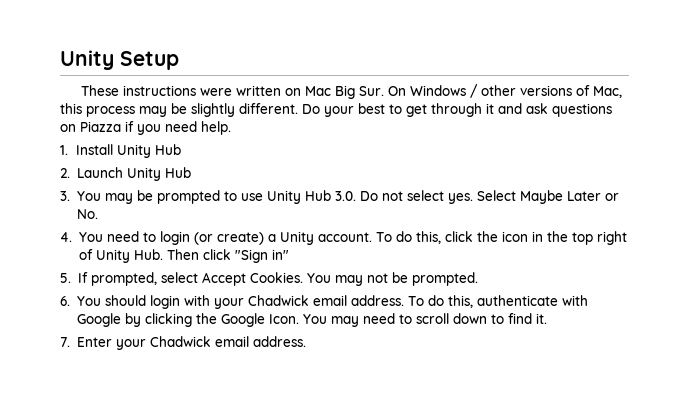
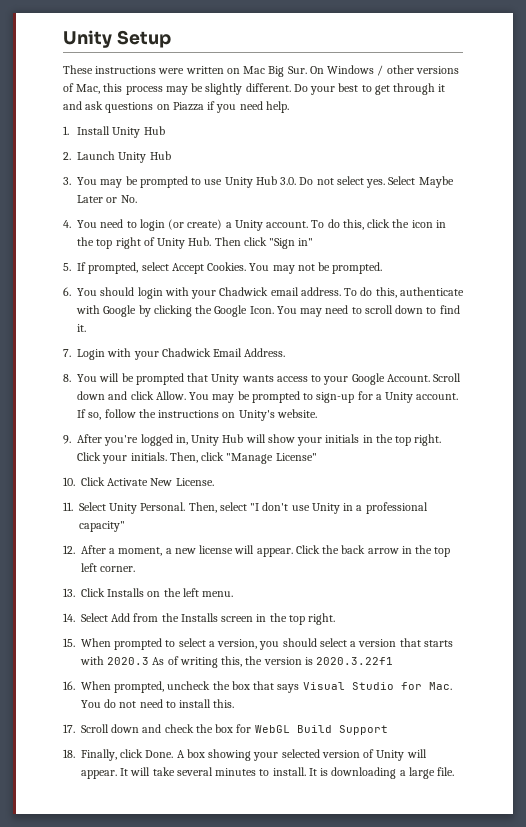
- 7. Enter your Chadwick email address.
+ 7. Login with your Chadwick Email Address.
+ 8. You will be prompted that Unity wants access to your Google Account. Scroll down and click Allow. You may be prompted to sign-up for a Unity account. If so, follow the instructions on Unity's website.
+ 9. After you're logged in, Unity Hub will show your initials in the top right. Click your initials. Then, click "Manage License"
+ 10. Click Activate New License.
+ 11. Select Unity Personal. Then, select "I don't use Unity in a professional capacity"
+ 12. After a moment, a new license will appear. Click the back arrow in the top left corner.
+ 13. Click Installs on the left menu.
+ 14. Select Add from the Installs screen in the top right.
+ 15. When prompted to select a version, you should select a version that starts with 2020.3 As of writing this, the version is 2020.3.22f1
+ 16. When prompted, uncheck the box that says Visual Studio for Mac. You do not need to install this.
+ 17. Scroll down and check the box for WebGL Build Support
+ 18. Finally, click Done. A box showing your selected version of Unity will appear. It will take several minutes to install. It is downloading a large file.

